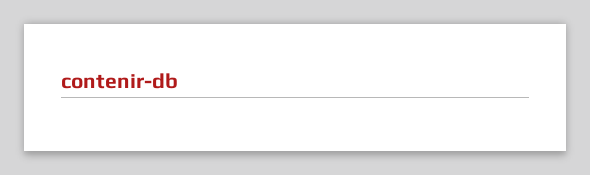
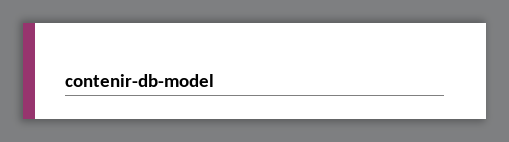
- contenir-db
+ contenir-db-model

